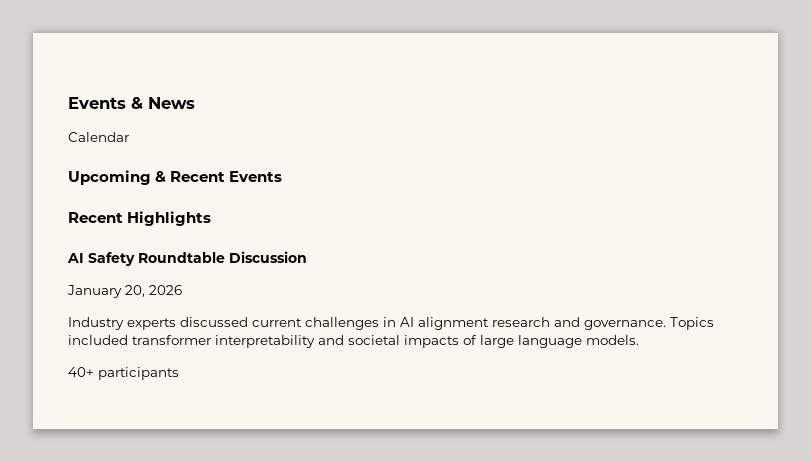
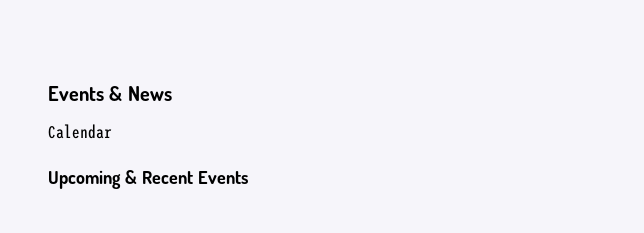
- Recent Highlights
- AI Safety Roundtable Discussion
- January 20, 2026
- Industry experts discussed current challenges in AI alignment research and governance. Topics included transformer interpretability and societal impacts of large language models.
- 40+ participants

